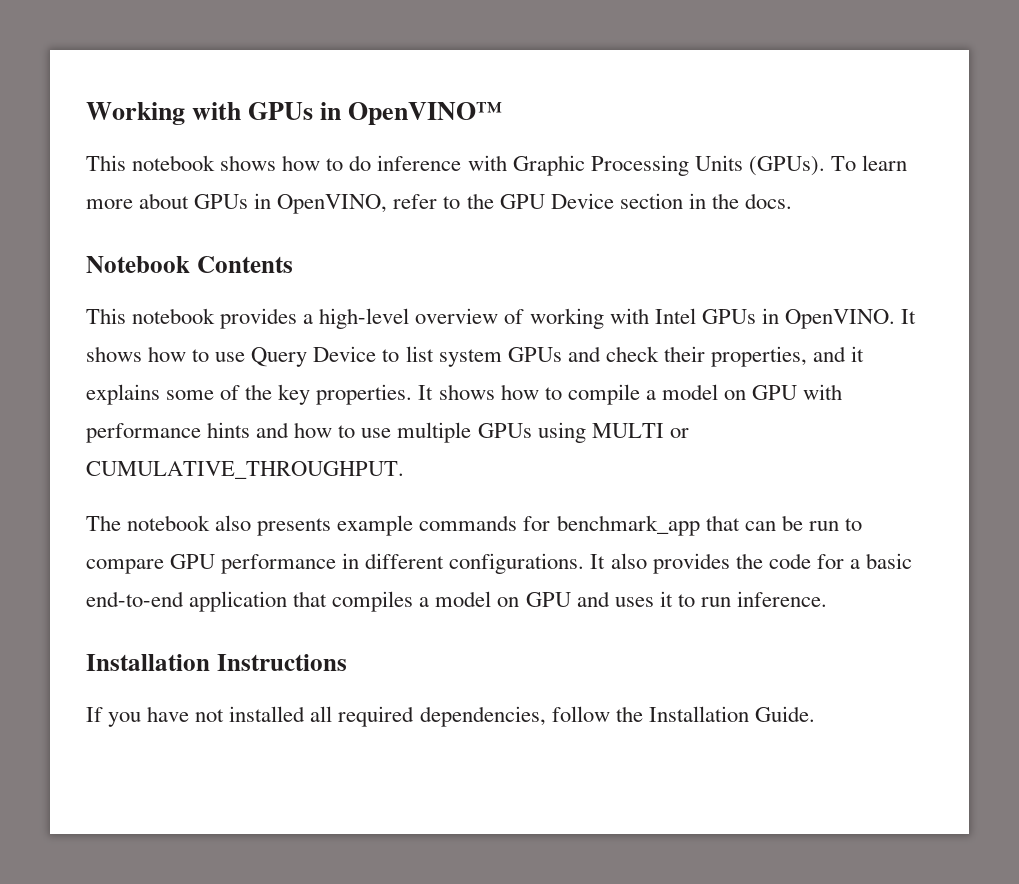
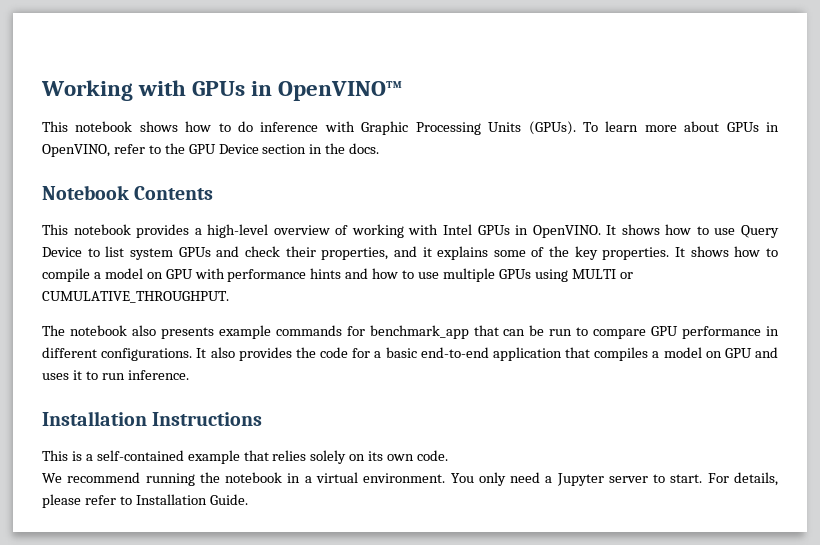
- If you have not installed all required dependencies, follow the Installation Guide.
+ This is a self-contained example that relies solely on its own code.
+ We recommend running the notebook in a virtual environment. You only need a Jupyter server to start. For details, please refer to Installation Guide.

